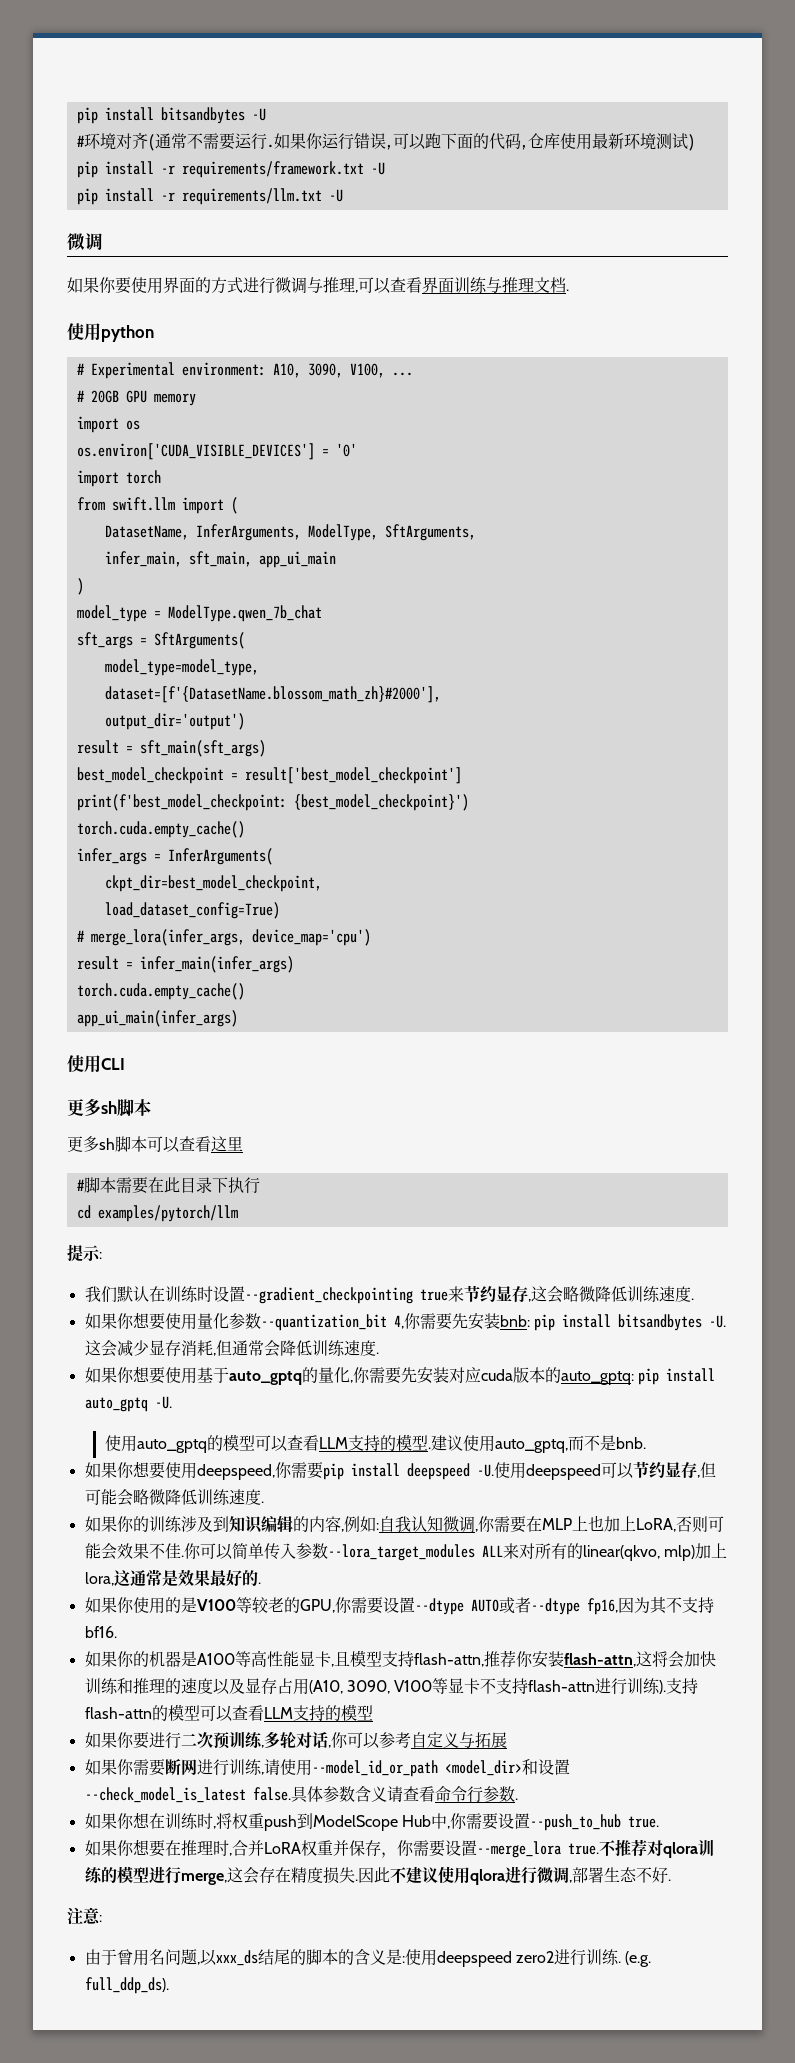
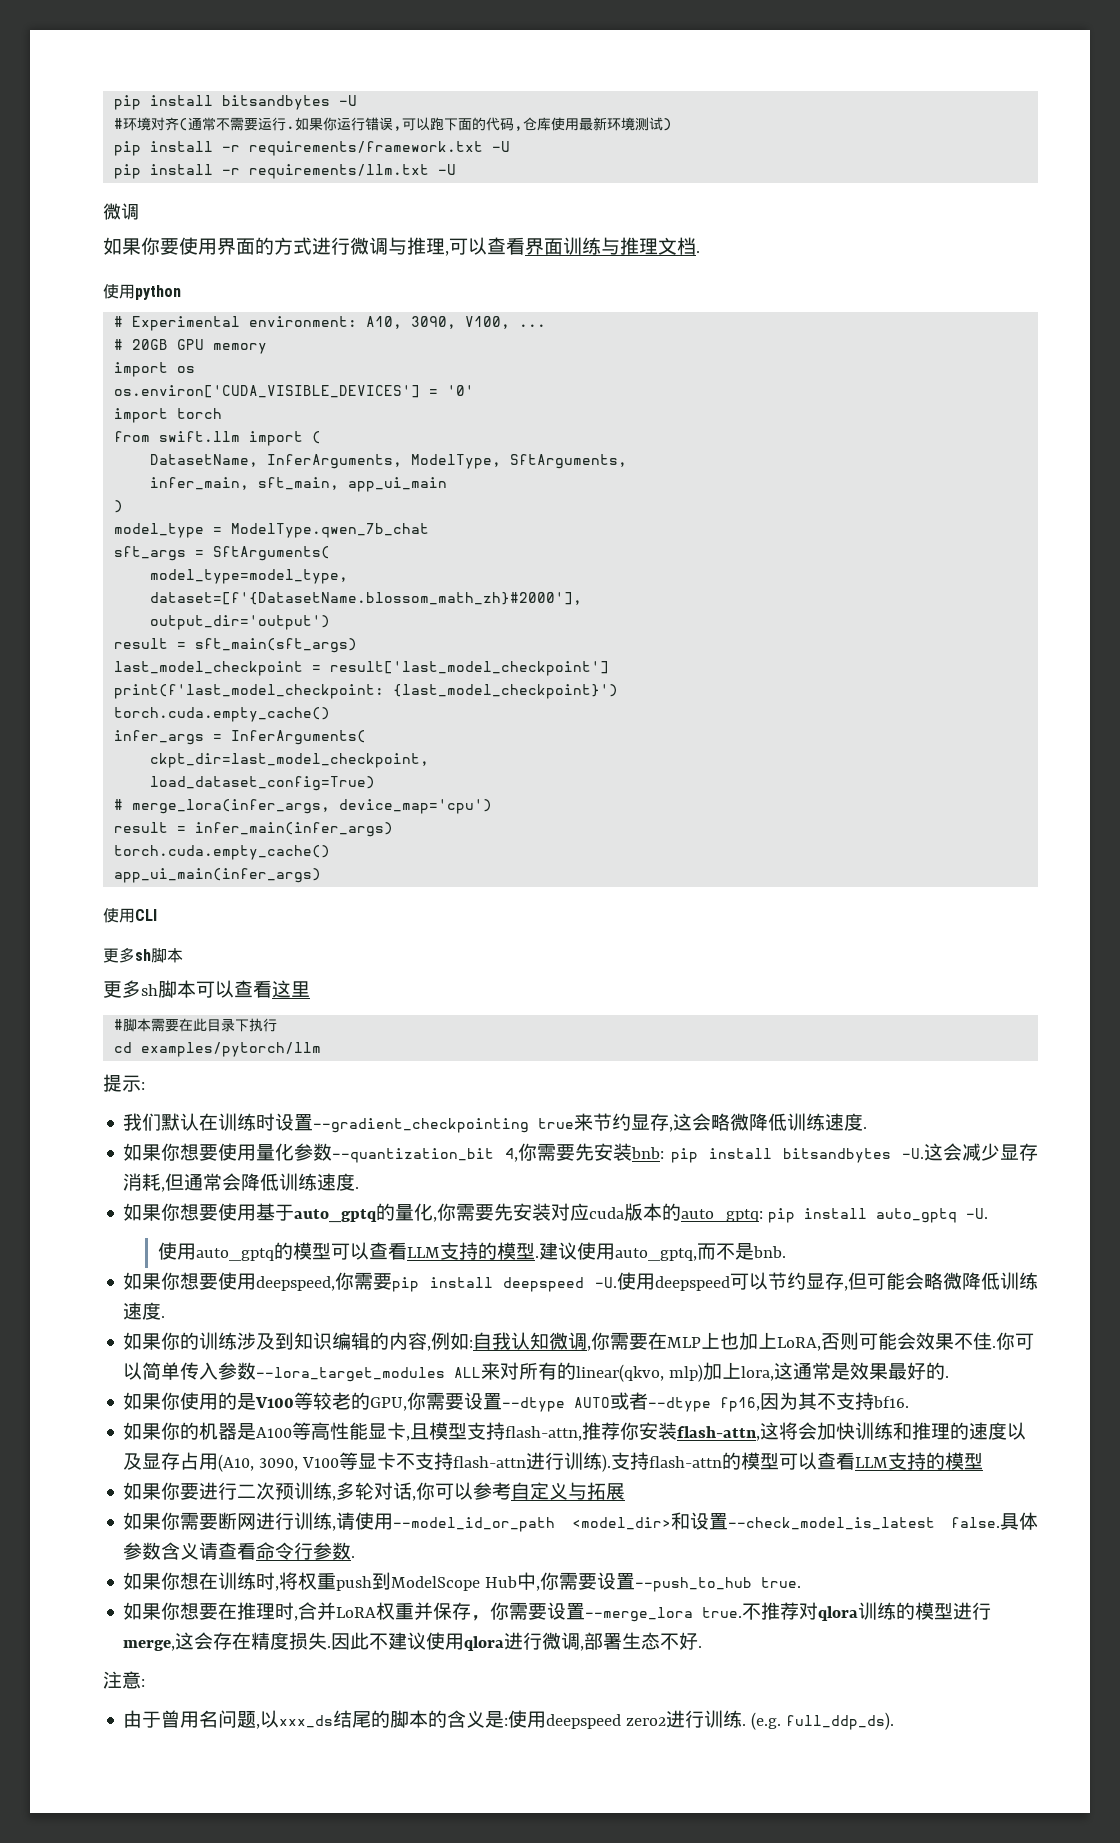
- best_model_checkpoint = result['best_model_checkpoint']
- print(f'best_model_checkpoint: {best_model_checkpoint}')
+ last_model_checkpoint = result['last_model_checkpoint']
+ print(f'last_model_checkpoint: {last_model_checkpoint}')
- ckpt_dir=best_model_checkpoint,
+ ckpt_dir=last_model_checkpoint,

